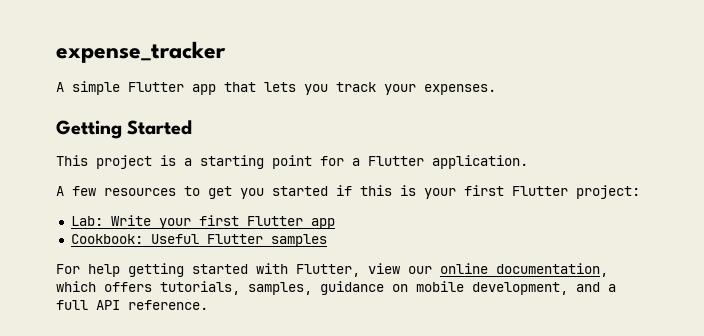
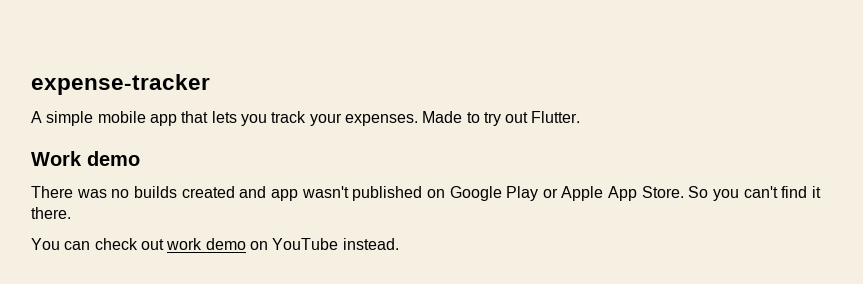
- expense_tracker
+ expense-tracker
- A simple Flutter app that lets you track your expenses.
- Getting Started
- This project is a starting point for a Flutter application.
- A few resources to get you started if this is your first Flutter project:
- Lab: Write your first Flutter app
- Cookbook: Useful Flutter samples
- For help getting started with Flutter, view our online documentation, which offers tutorials, samples, guidance on mobile development, and a full API reference.
+ A simple mobile app that lets you track your expenses. Made to try out Flutter.
+ Work demo
+ There was no builds created and app wasn't published on Google Play or Apple App Store. So you can't find it there.
+ You can check out work demo on YouTube instead.

